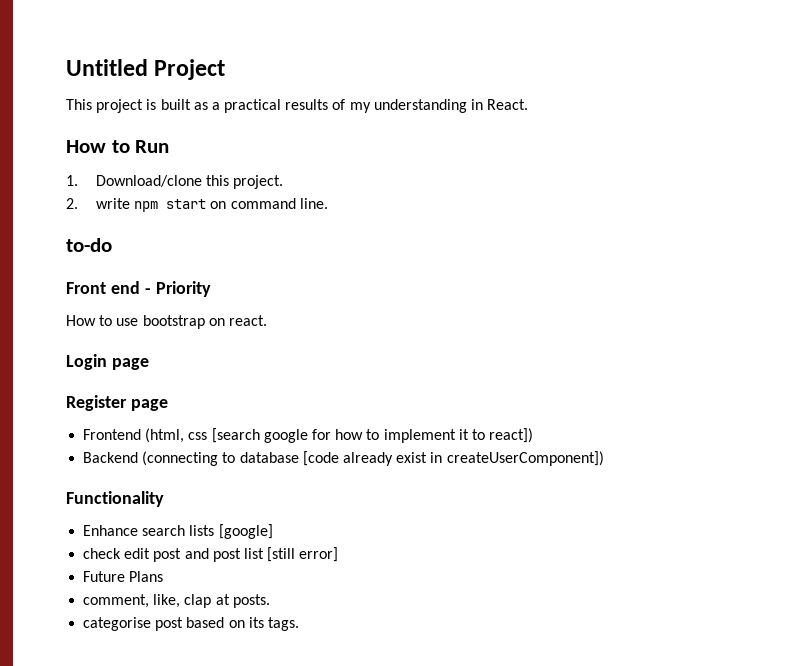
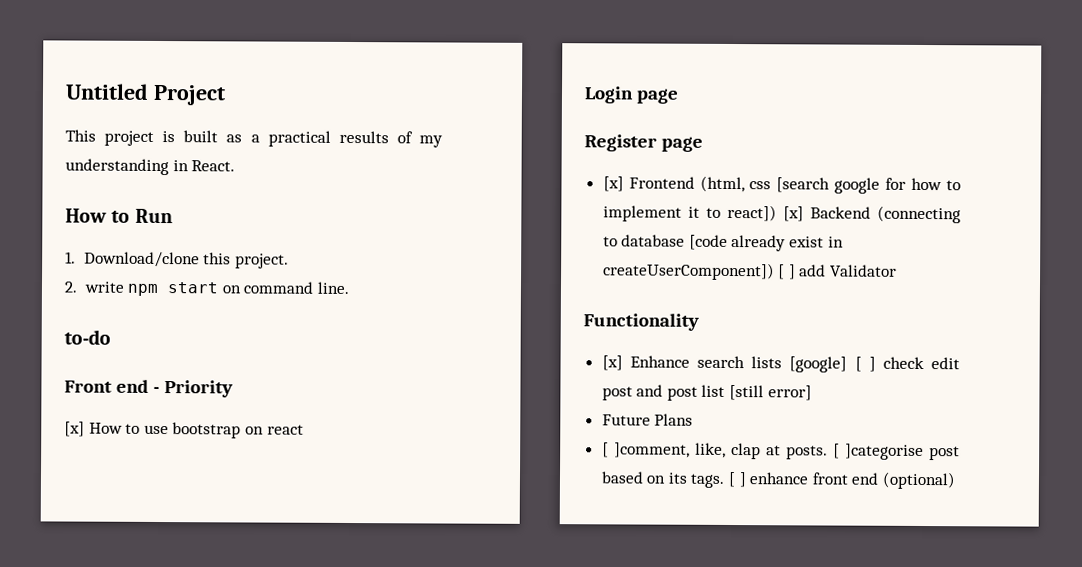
- How to use bootstrap on react.
+ [x] How to use bootstrap on react
- Frontend (html, css [search google for how to implement it to react])
- Backend (connecting to database [code already exist in createUserComponent])
+ [x] Frontend (html, css [search google for how to implement it to react]) [x] Backend (connecting to database [code already exist in createUserComponent]) [ ] add Validator
- Enhance search lists [google]
- check edit post and post list [still error]
+ [x] Enhance search lists [google] [ ] check edit post and post list [still error]
- comment, like, clap at posts.
- categorise post based on its tags.
+ [ ]comment, like, clap at posts. [ ]categorise post based on its tags.
+ [ ] enhance front end (optional)

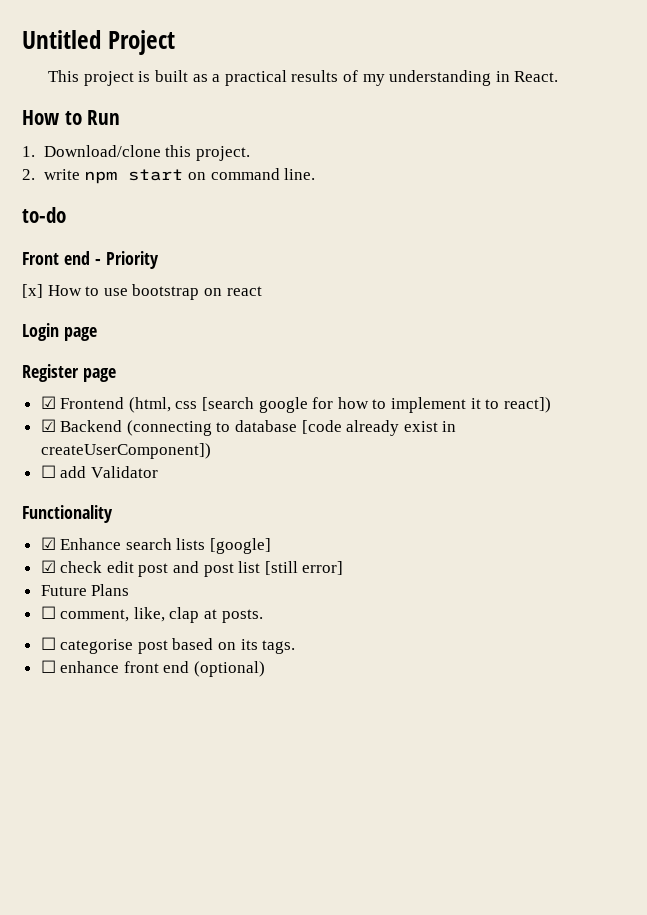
- [x] Frontend (html, css [search google for how to implement it to react]) [x] Backend (connecting to database [code already exist in createUserComponent]) [ ] add Validator
+ ☑ Frontend (html, css [search google for how to implement it to react])
+ ☑ Backend (connecting to database [code already exist in createUserComponent])
+ ☐ add Validator
- [x] Enhance search lists [google] [ ] check edit post and post list [still error]
+ ☑ Enhance search lists [google]
+ ☑ check edit post and post list [still error]
- [ ]comment, like, clap at posts. [ ]categorise post based on its tags. [ ] enhance front end (optional)
+ ☐ comment, like, clap at posts.
+ ☐ categorise post based on its tags.
+ ☐ enhance front end (optional)

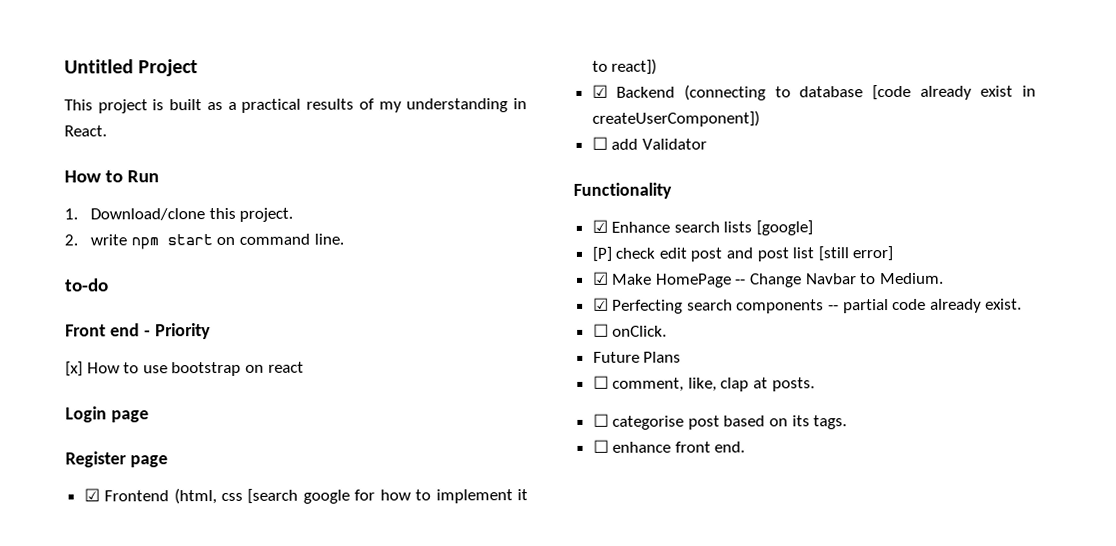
- ☑ check edit post and post list [still error]
+ [P] check edit post and post list [still error]
+ ☑ Make HomePage -- Change Navbar to Medium.
+ ☑ Perfecting search components -- partial code already exist.
+ ☐ onClick.
- ☐ enhance front end (optional)
+ ☐ enhance front end.

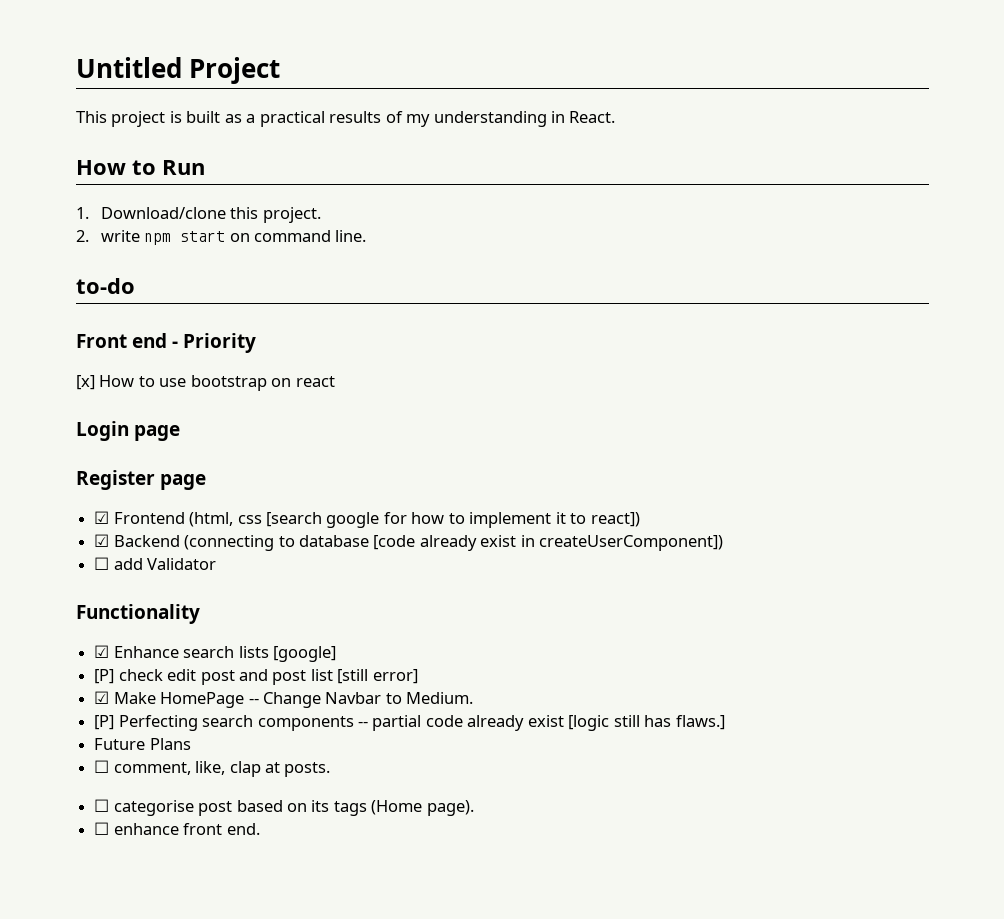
- ☑ Perfecting search components -- partial code already exist.
- ☐ onClick.
+ [P] Perfecting search components -- partial code already exist [logic still has flaws.]
- ☐ categorise post based on its tags.
+ ☐ categorise post based on its tags (Home page).

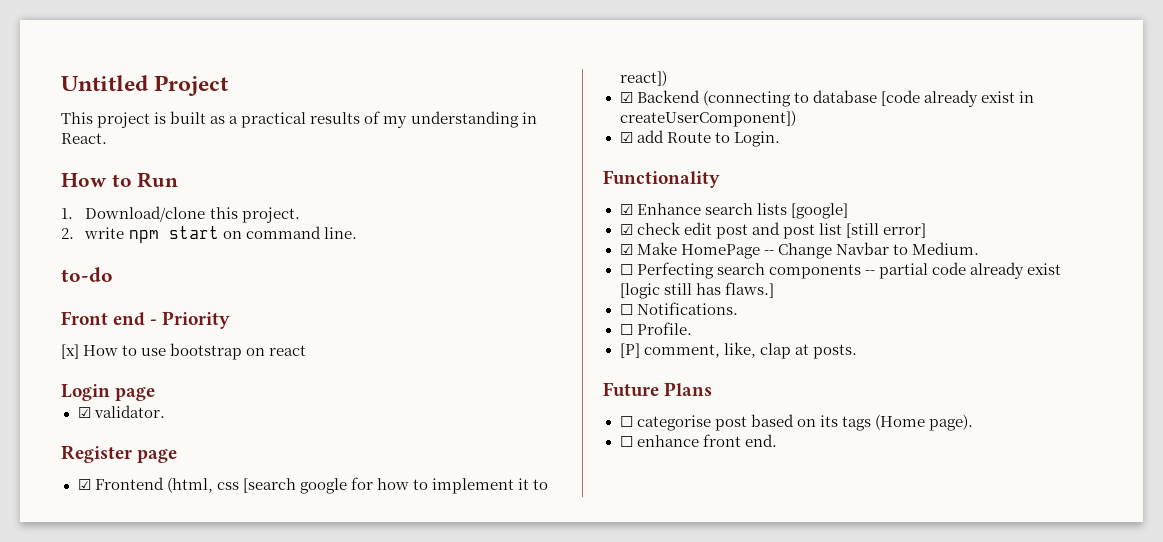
+ ☑ validator.
- ☐ add Validator
+ ☑ add Route to Login.
- [P] check edit post and post list [still error]
+ ☑ check edit post and post list [still error]
- [P] Perfecting search components -- partial code already exist [logic still has flaws.]
+ ☐ Perfecting search components -- partial code already exist [logic still has flaws.]
- Future Plans
- ☐ comment, like, clap at posts.
+ ☐ Notifications.
+ ☐ Profile.
+ [P] comment, like, clap at posts.
+ Future Plans

